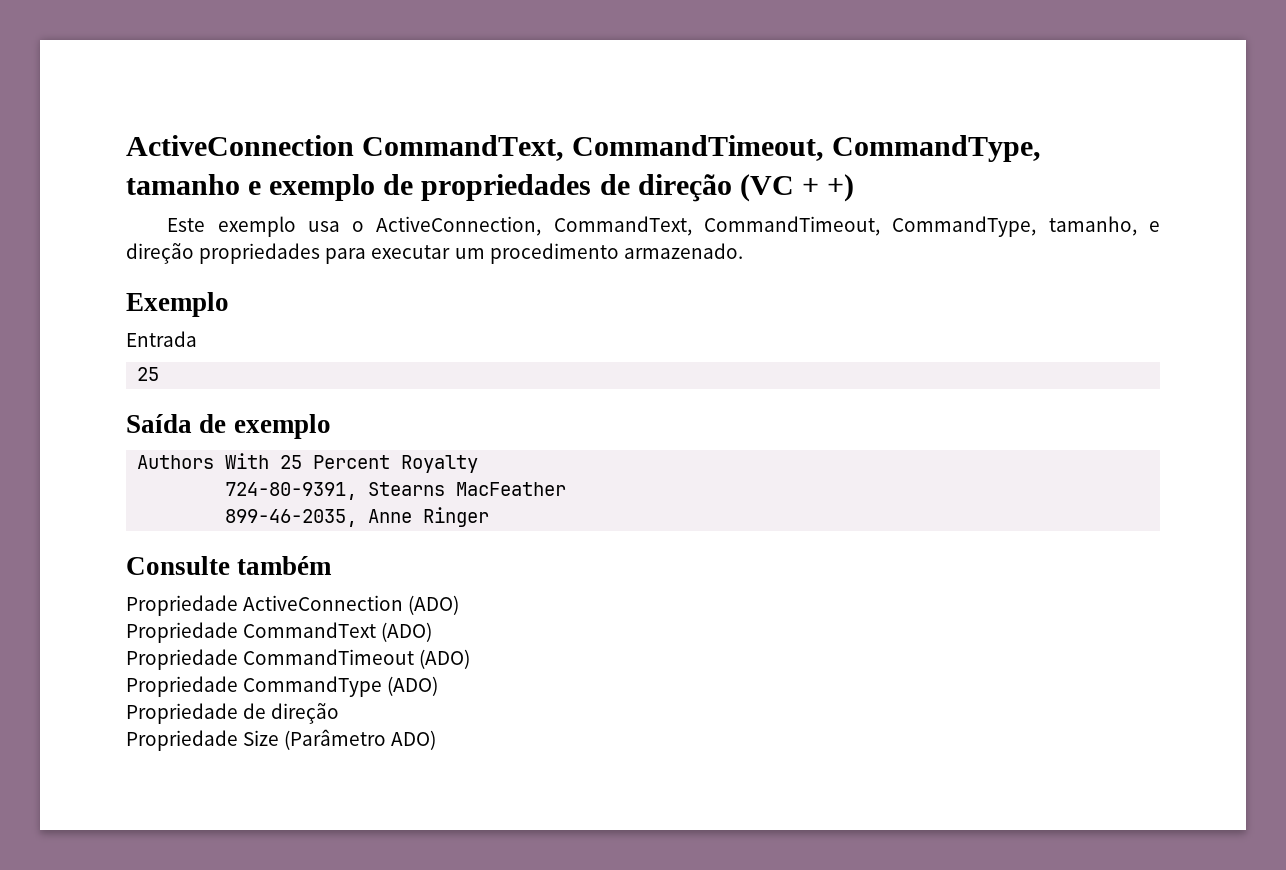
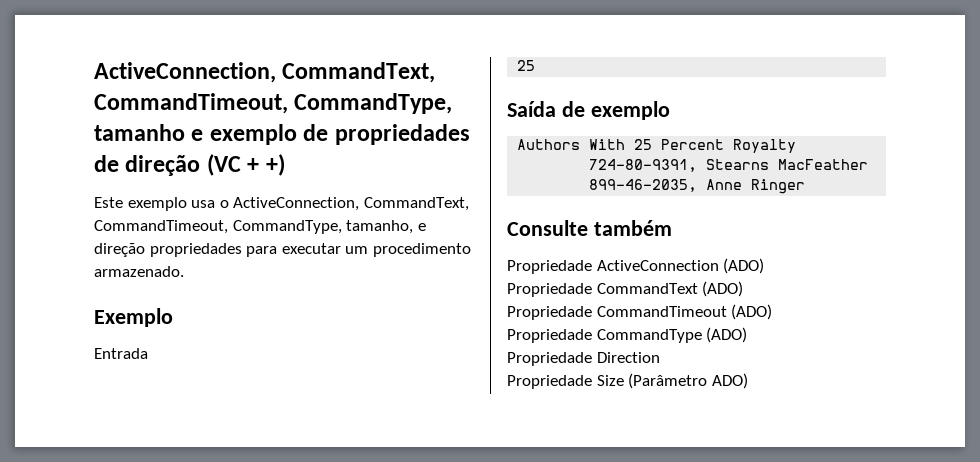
- ActiveConnection CommandText, CommandTimeout, CommandType, tamanho e exemplo de propriedades de direção (VC + +)
+ ActiveConnection, CommandText, CommandTimeout, CommandType, tamanho e exemplo de propriedades de direção (VC + +)
- Propriedade de direção
+ Propriedade Direction

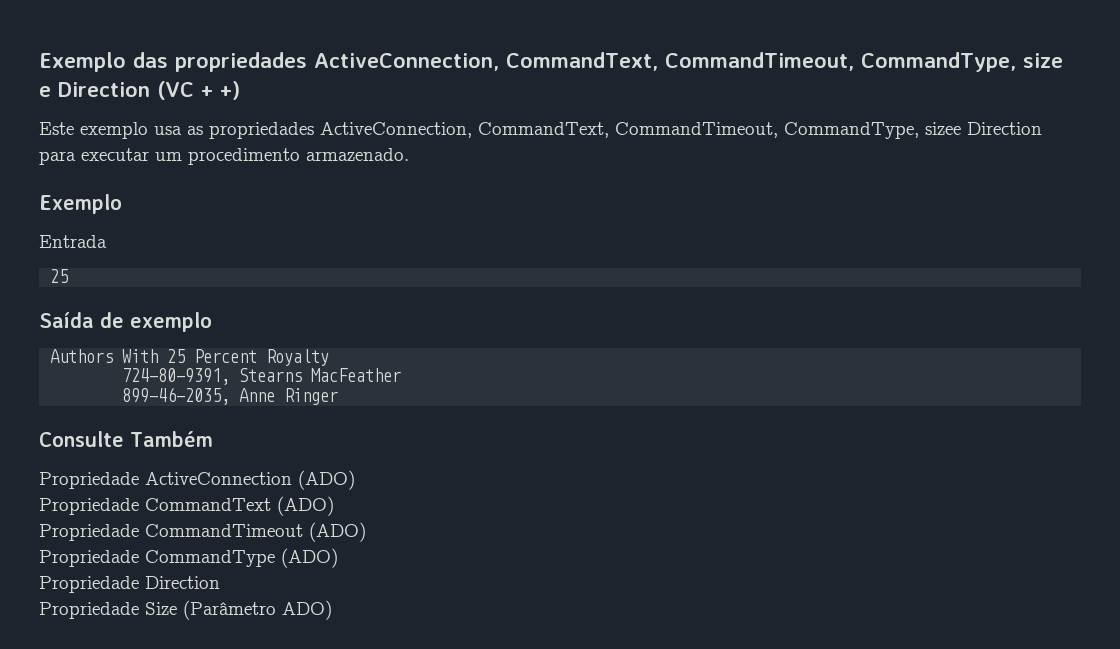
- ActiveConnection, CommandText, CommandTimeout, CommandType, tamanho e exemplo de propriedades de direção (VC + +)
+ Exemplo das propriedades ActiveConnection, CommandText, CommandTimeout, CommandType, size e Direction (VC + +)
- Este exemplo usa o ActiveConnection, CommandText, CommandTimeout, CommandType, tamanho, e direção propriedades para executar um procedimento armazenado.
+ Este exemplo usa as propriedades ActiveConnection, CommandText, CommandTimeout, CommandType, sizee Direction para executar um procedimento armazenado.
- Consulte também
+ Consulte Também

